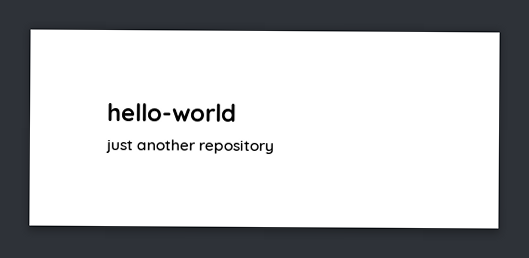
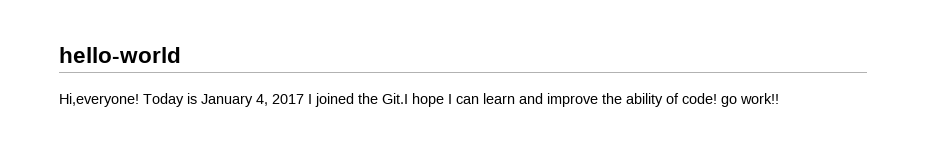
- just another repository
+ Hi,everyone! Today is January 4, 2017 I joined the Git.I hope I can learn and improve the ability of code! go work!!

